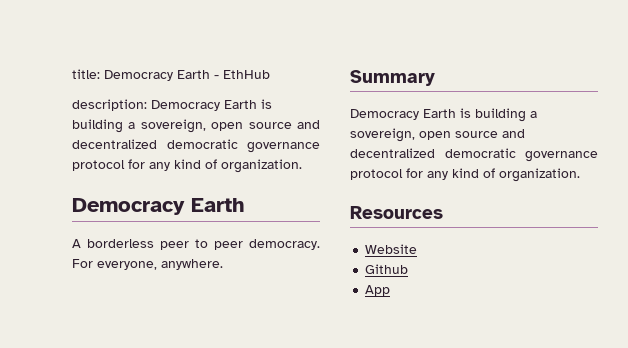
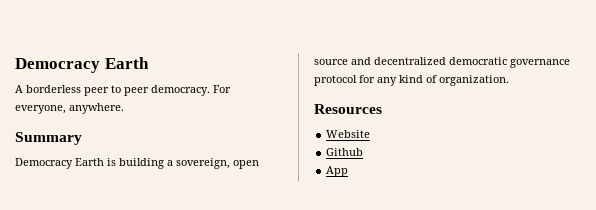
- title: Democracy Earth - EthHub
- description: Democracy Earth is building a sovereign, open source and decentralized democratic governance protocol for any kind of organization.

